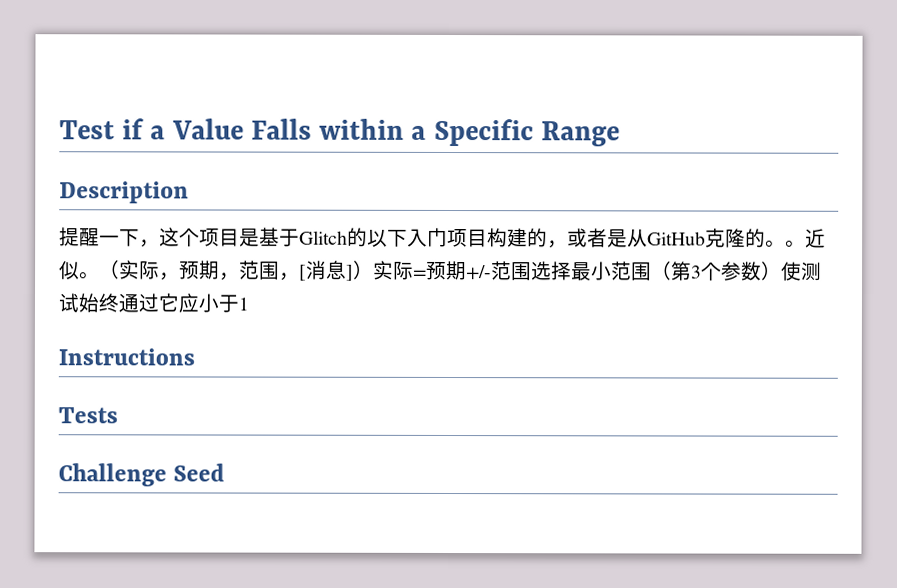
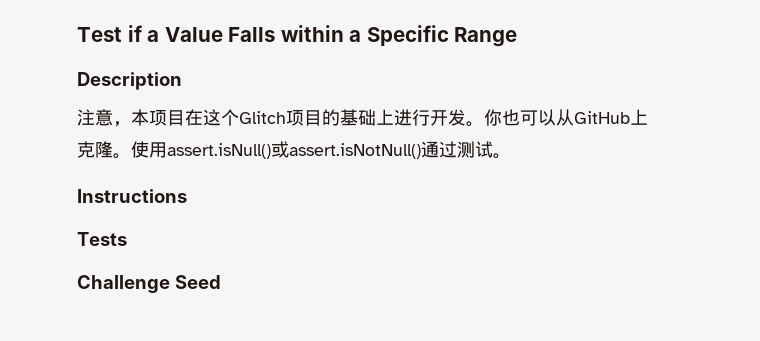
- 提醒一下，这个项目是基于Glitch的以下入门项目构建的，或者是从GitHub克隆的。。近似。（实际，预期，范围，[消息]）实际=预期+/-范围选择最小范围（第3个参数）使测试始终通过它应小于1
+ 注意，本项目在这个Glitch项目的基础上进行开发。你也可以从GitHub上克隆。使用assert.isNull()或assert.isNotNull()通过测试。

